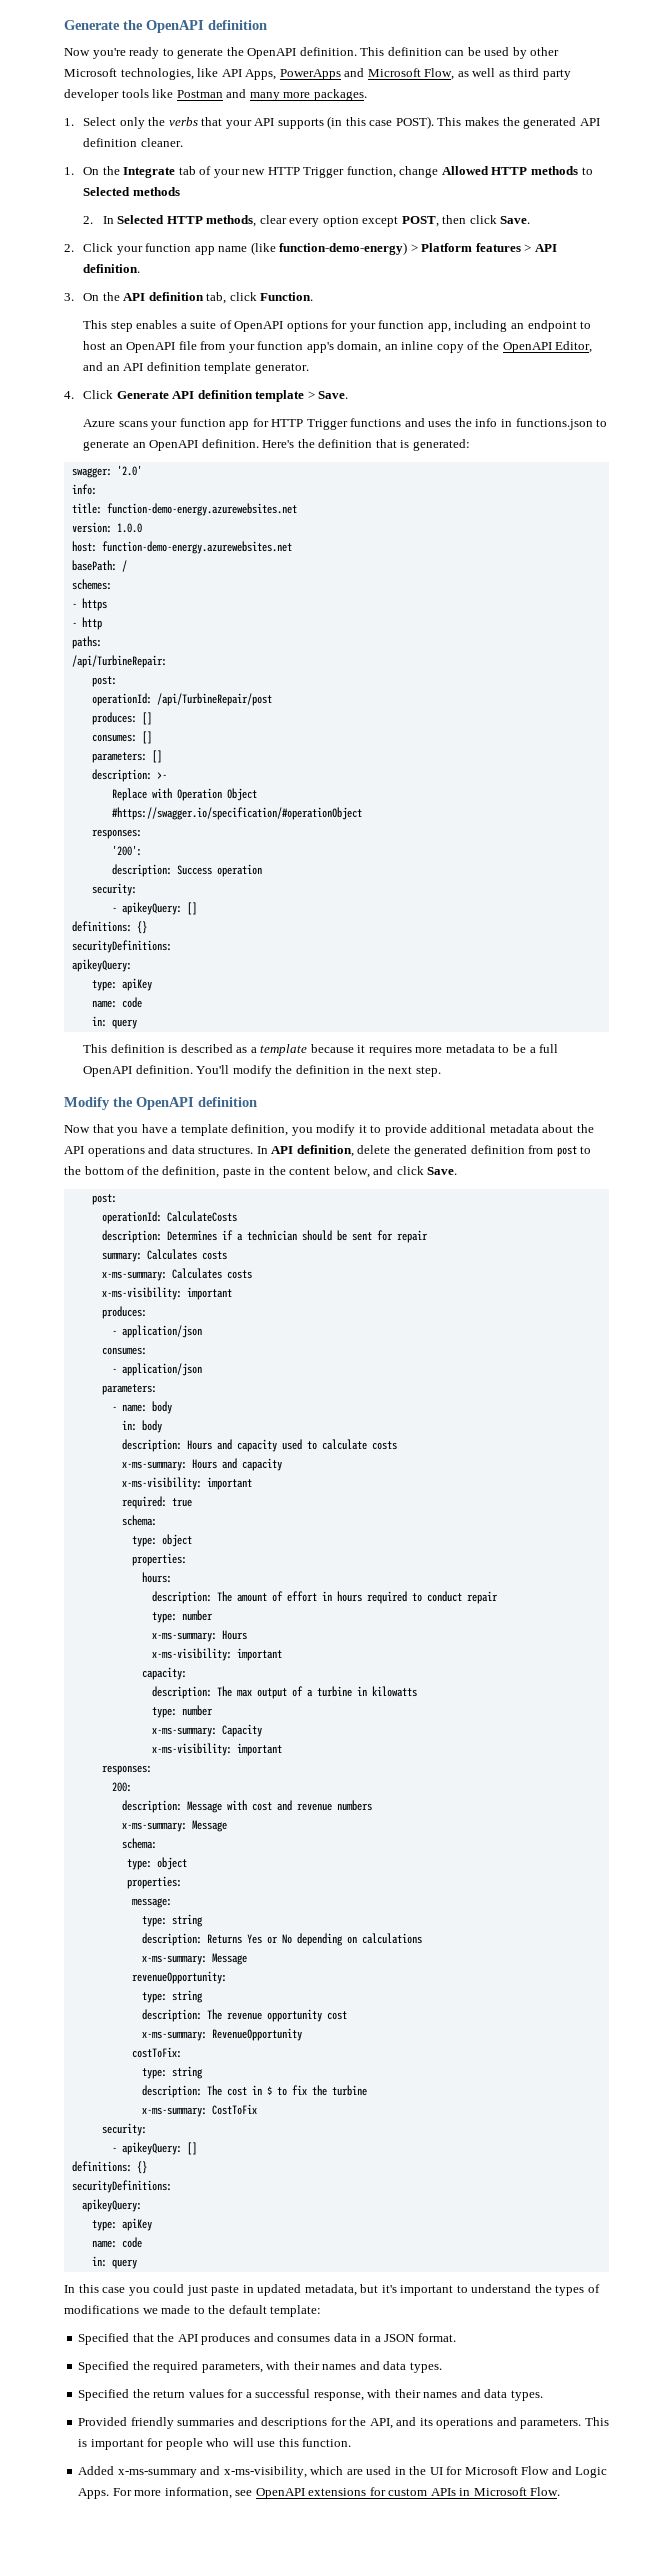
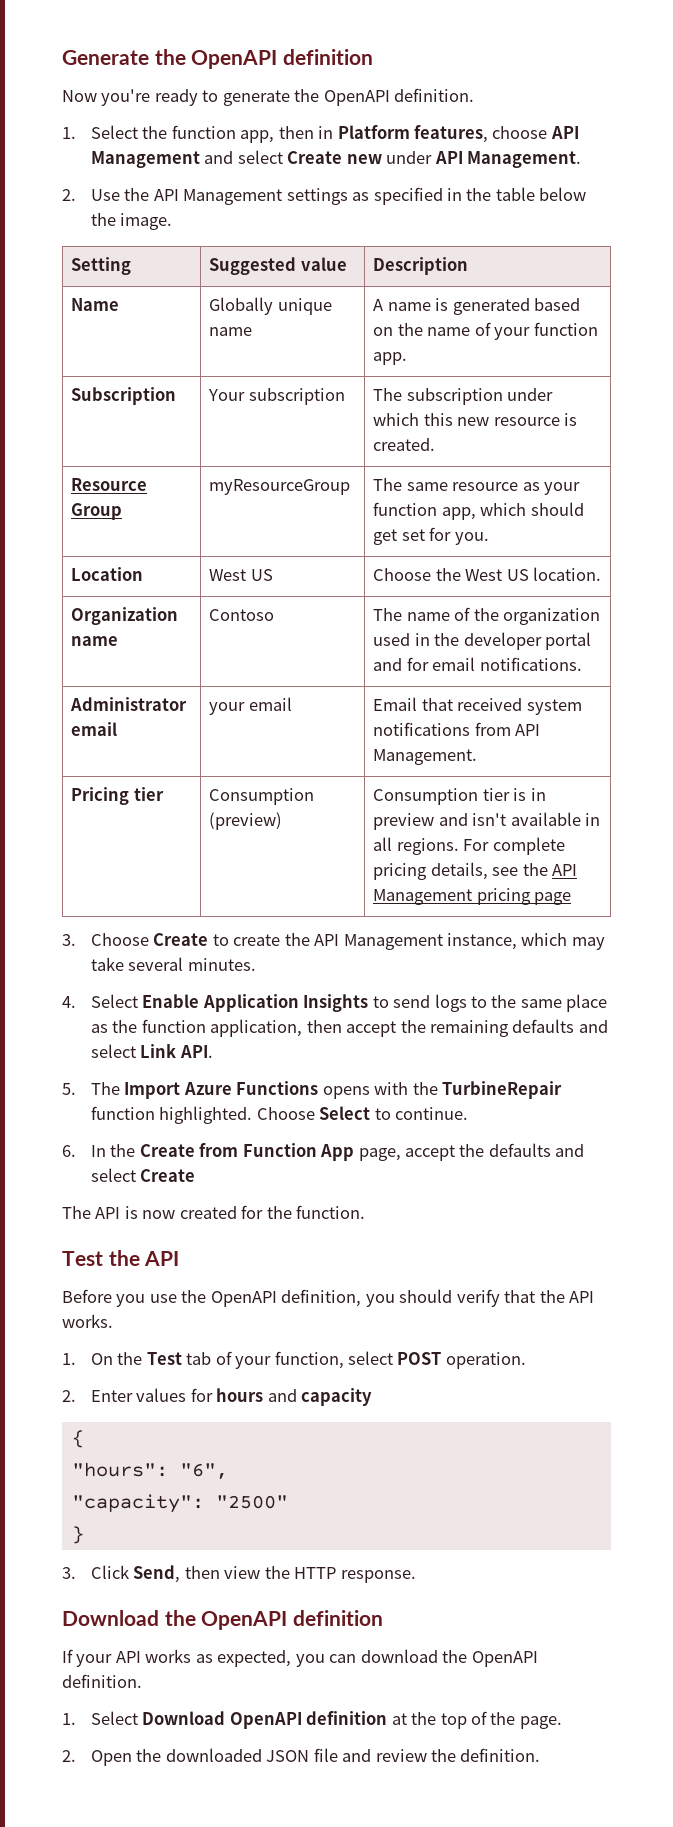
- Now you're ready to generate the OpenAPI definition. This definition can be used by other Microsoft technologies, like API Apps, PowerApps and Microsoft Flow, as well as third party developer tools like Postman and many more packages.
- 1. Select only the verbs that your API supports (in this case POST). This makes the generated API definition cleaner.
+ Now you're ready to generate the OpenAPI definition.
+ 1. Select the function app, then in Platform features, choose API Management and select Create new under API Management.
+ 2. Use the API Management settings as specified in the table below the image.
+ Setting | Suggested value | Description
+ Name | Globally unique name | A name is generated based on the name of your function app.
+ Subscription | Your subscription | The subscription under which this new resource is created.
+ Resource Group | myResourceGroup | The same resource as your function app, which should get set for you.
+ Location | West US | Choose the West US location.
+ Organization name | Contoso | The name of the organization used in the developer portal and for email notifications.
+ Administrator email | your email | Email that received system notifications from API Management.
+ Pricing tier | Consumption (preview) | Consumption tier is in preview and isn't available in all regions. For complete pricing details, see the API Management pricing page
+ 3. Choose Create to create the API Management instance, which may take several minutes.
+ 4. Select Enable Application Insights to send logs to the same place as the function application, then accept the remaining defaults and select Link API.
+ 5. The Import Azure Functions opens with the TurbineRepair function highlighted. Choose Select to continue.
+ 6. In the Create from Function App page, accept the defaults and select Create
+ The API is now created for the function.
+ Test the API
+ Before you use the OpenAPI definition, you should verify that the API works.
- 1. On the Integrate tab of your new HTTP Trigger function, change Allowed HTTP methods to Selected methods
- 2. In Selected HTTP methods, clear every option except POST, then click Save.
- 2. Click your function app name (like function-demo-energy) > Platform features > API definition.
- 3. On the API definition tab, click Function.
- This step enables a suite of OpenAPI options for your function app, including an endpoint to host an OpenAPI file from your function app's domain, an inline copy of the OpenAPI Editor, and an API definition template generator.
- 4. Click Generate API definition template > Save.
- Azure scans your function app for HTTP Trigger functions and uses the info in functions.json to generate an OpenAPI definition. Here's the definition that is generated:
- swagger: '2.0'
- info:
- title: function-demo-energy.azurewebsites.net
- version: 1.0.0
- host: function-demo-energy.azurewebsites.net
- basePath: /
- schemes:
- - https
- - http
- paths:
- /api/TurbineRepair:
- post:
- operationId: /api/TurbineRepair/post
- produces: []
- consumes: []
- parameters: []
- description: >-
- Replace with Operation Object
- #https://swagger.io/specification/#operationObject
- responses:
- '200':
- description: Success operation
- security:
- - apikeyQuery: []
- definitions: {}
- securityDefinitions:
- apikeyQuery:
- type: apiKey
- name: code
- in: query
- This definition is described as a template because it requires more metadata to be a full OpenAPI definition. You'll modify the definition in the next step.
- Modify the OpenAPI definition
- Now that you have a template definition, you modify it to provide additional metadata about the API operations and data structures. In API definition, delete the generated definition from post to the bottom of the definition, paste in the content below, and click Save.
- post:
- operationId: CalculateCosts
- description: Determines if a technician should be sent for repair
- summary: Calculates costs
- x-ms-summary: Calculates costs
- x-ms-visibility: important
- produces:
- - application/json
- consumes:
- - application/json
- parameters:
- - name: body
- in: body
- description: Hours and capacity used to calculate costs
- x-ms-summary: Hours and capacity
- x-ms-visibility: important
- required: true
- schema:
- type: object
- properties:
- hours:
- description: The amount of effort in hours required to conduct repair
- type: number
- x-ms-summary: Hours
- x-ms-visibility: important
- capacity:
- description: The max output of a turbine in kilowatts
- type: number
- x-ms-summary: Capacity
- x-ms-visibility: important
- responses:
- 200:
- description: Message with cost and revenue numbers
- x-ms-summary: Message
- schema:
- type: object
- properties:
- message:
- type: string
- description: Returns Yes or No depending on calculations
- x-ms-summary: Message
- revenueOpportunity:
- type: string
- description: The revenue opportunity cost
- x-ms-summary: RevenueOpportunity
- costToFix:
- type: string
- description: The cost in $ to fix the turbine
- x-ms-summary: CostToFix
- security:
- - apikeyQuery: []
- definitions: {}
- securityDefinitions:
- apikeyQuery:
- type: apiKey
- name: code
- in: query
- In this case you could just paste in updated metadata, but it's important to understand the types of modifications we made to the default template:
- Specified that the API produces and consumes data in a JSON format.
- Specified the required parameters, with their names and data types.
- Specified the return values for a successful response, with their names and data types.
- Provided friendly summaries and descriptions for the API, and its operations and parameters. This is important for people who will use this function.
- Added x-ms-summary and x-ms-visibility, which are used in the UI for Microsoft Flow and Logic Apps. For more information, see OpenAPI extensions for custom APIs in Microsoft Flow.
+ 1. On the Test tab of your function, select POST operation.
+ 2. Enter values for hours and capacity
+ {
+ "hours": "6",
+ "capacity": "2500"
+ }
+ 3. Click Send, then view the HTTP response.
+ Download the OpenAPI definition
+ If your API works as expected, you can download the OpenAPI definition.
+ 1. Select Download OpenAPI definition at the top of the page.
+ 2. Open the downloaded JSON file and review the definition.

